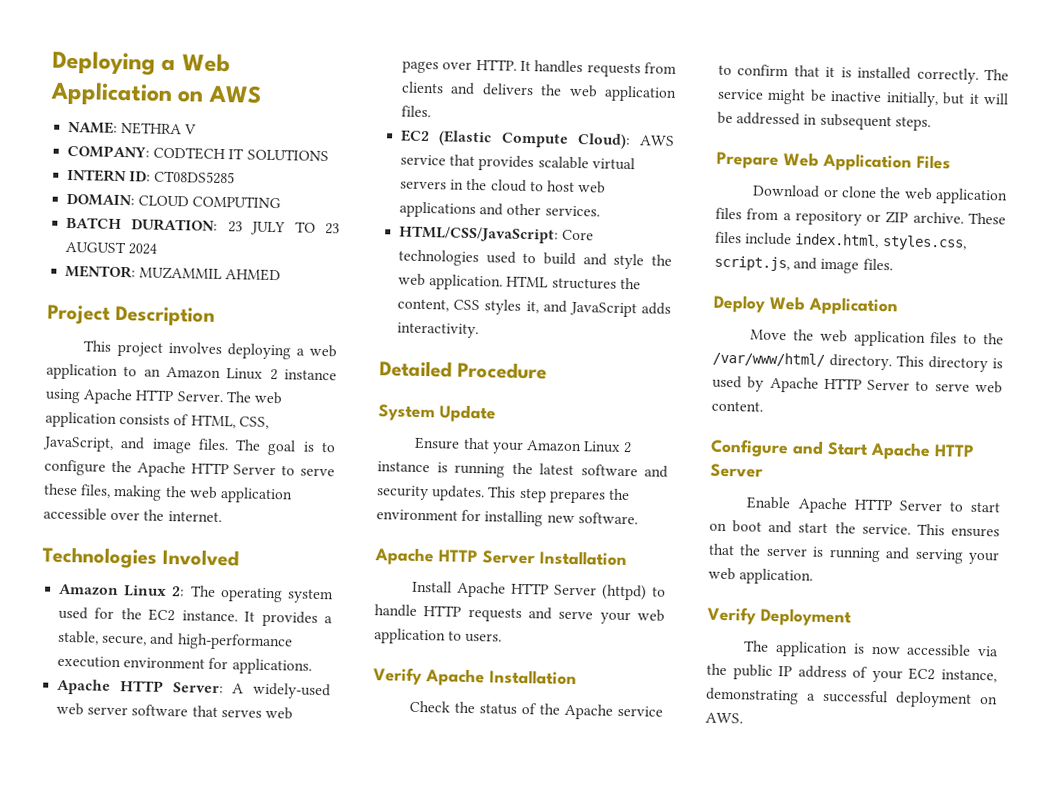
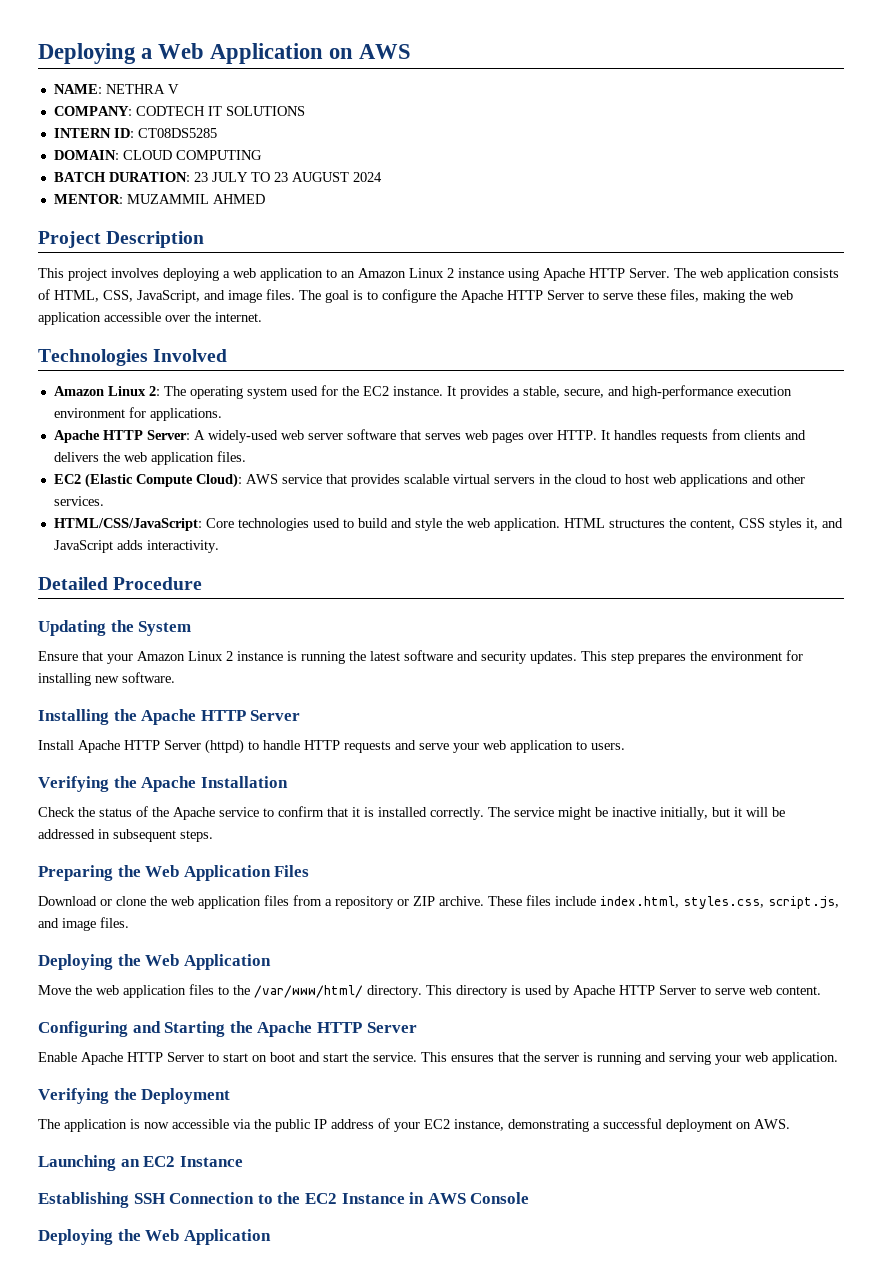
- System Update
+ Updating the System
- Apache HTTP Server Installation
+ Installing the Apache HTTP Server
- Verify Apache Installation
+ Verifying the Apache Installation
- Prepare Web Application Files
+ Preparing the Web Application Files
  These files include index.html, styles.css, script.js, and image files.
- Deploy Web Application
+ Deploying the Web Application
- Configure and Start Apache HTTP Server
+ Configuring and Starting the Apache HTTP Server
- Verify Deployment
+ Verifying the Deployment
+ Launching an EC2 Instance
+ Establishing SSH Connection to the EC2 Instance in AWS Console
+ Deploying the Web Application

